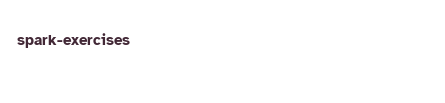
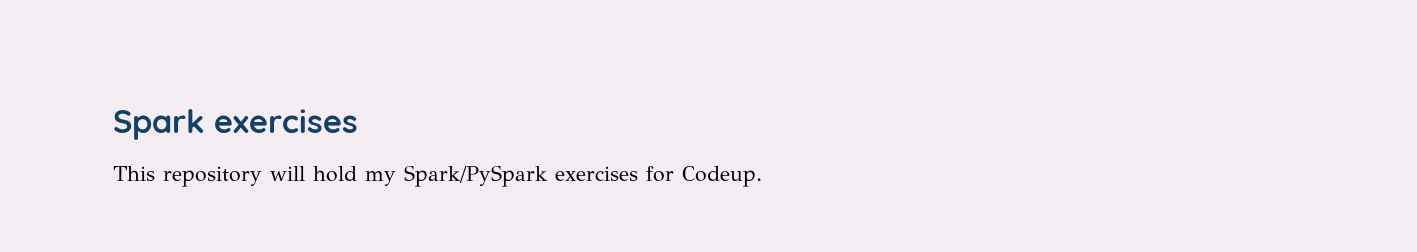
- spark-exercises
+ Spark exercises
+ This repository will hold my Spark/PySpark exercises for Codeup.

